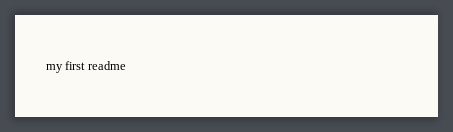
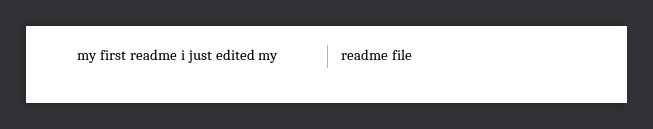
- my first readme
+ my first readme i just edited my readme file

